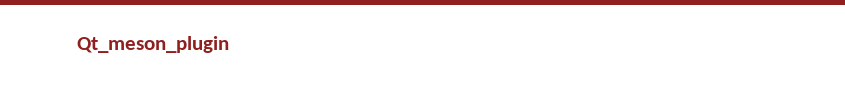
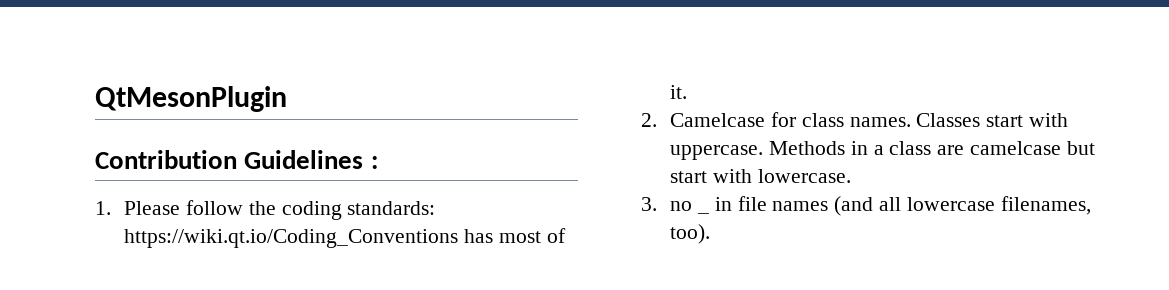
- Qt_meson_plugin
+ QtMesonPlugin
+ Contribution Guidelines :
+ 1. Please follow the coding standards: https://wiki.qt.io/Coding_Conventions has most of it.
+ 2. Camelcase for class names. Classes start with uppercase. Methods in a class are camelcase but start with lowercase.
+ 3. no _ in file names (and all lowercase filenames, too).

